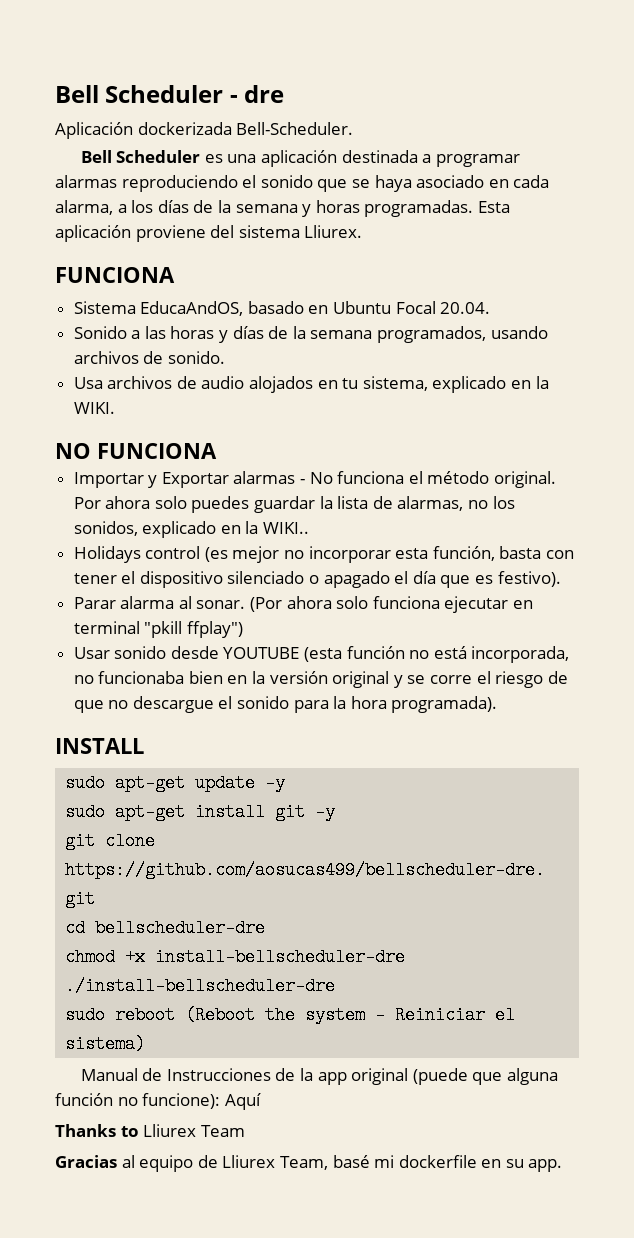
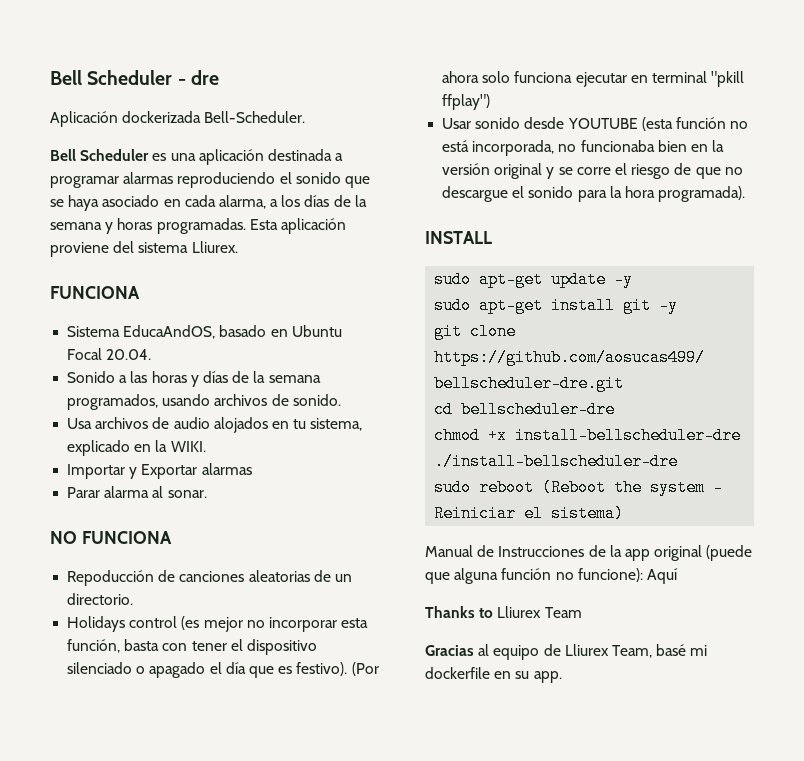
- NO FUNCIONA
- Importar y Exportar alarmas - No funciona el método original. Por ahora solo puedes guardar la lista de alarmas, no los sonidos, explicado en la WIKI..
+ Importar y Exportar alarmas
+ Parar alarma al sonar.
+ NO FUNCIONA
+ Repoducción de canciones aleatorias de un directorio.
- Holidays control (es mejor no incorporar esta función, basta con tener el dispositivo silenciado o apagado el día que es festivo).
- Parar alarma al sonar. (Por ahora solo funciona ejecutar en terminal "pkill ffplay")
+ Holidays control (es mejor no incorporar esta función, basta con tener el dispositivo silenciado o apagado el día que es festivo). (Por ahora solo funciona ejecutar en terminal "pkill ffplay")

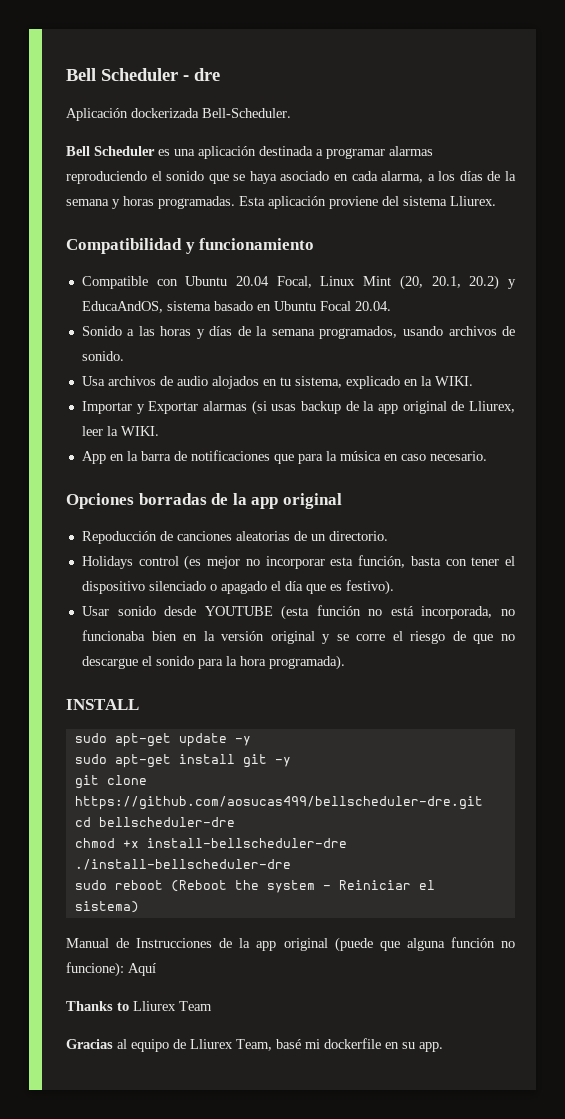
  Esta aplicación proviene del sistema Lliurex.
- FUNCIONA
- Sistema EducaAndOS, basado en Ubuntu Focal 20.04.
+ Compatibilidad y funcionamiento
+ Compatible con Ubuntu 20.04 Focal, Linux Mint (20, 20.1, 20.2) y EducaAndOS, sistema basado en Ubuntu Focal 20.04.
- Importar y Exportar alarmas
- Parar alarma al sonar.
- NO FUNCIONA
+ Importar y Exportar alarmas (si usas backup de la app original de Lliurex, leer la WIKI.
+ App en la barra de notificaciones que para la música en caso necesario.
+ Opciones borradas de la app original
- (Por ahora solo funciona ejecutar en terminal "pkill ffplay")

